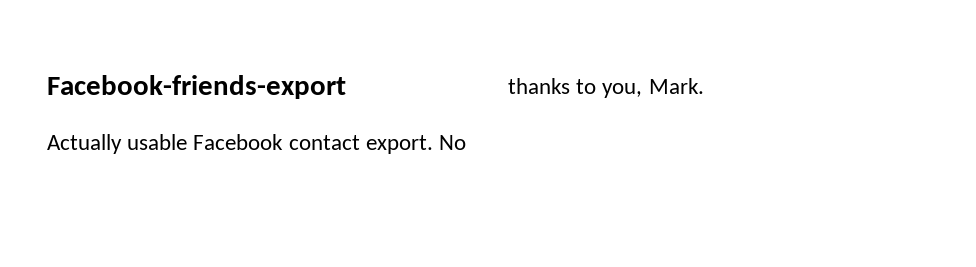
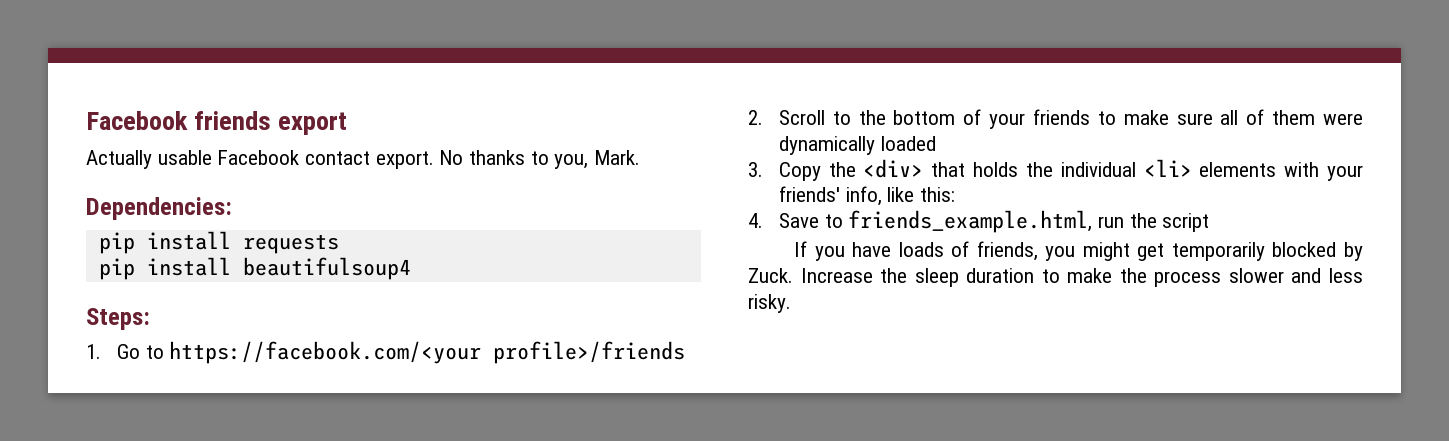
- Facebook-friends-export
+ Facebook friends export
+ Dependencies:
+ pip install requests
+ pip install beautifulsoup4
+ Steps:
+ 1. Go to https://facebook.com/<your profile>/friends
+ 2. Scroll to the bottom of your friends to make sure all of them were dynamically loaded
+ 3. Copy the <div> that holds the individual <li> elements with your friends' info, like this:
+ 4. Save to friends_example.html, run the script
+ If you have loads of friends, you might get temporarily blocked by Zuck. Increase the sleep duration to make the process slower and less risky.

